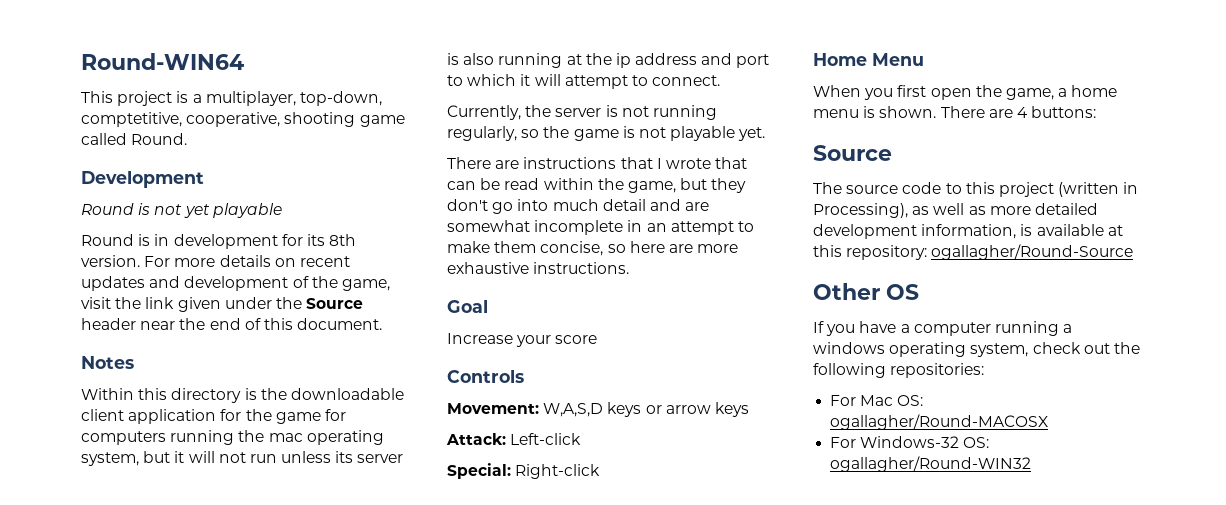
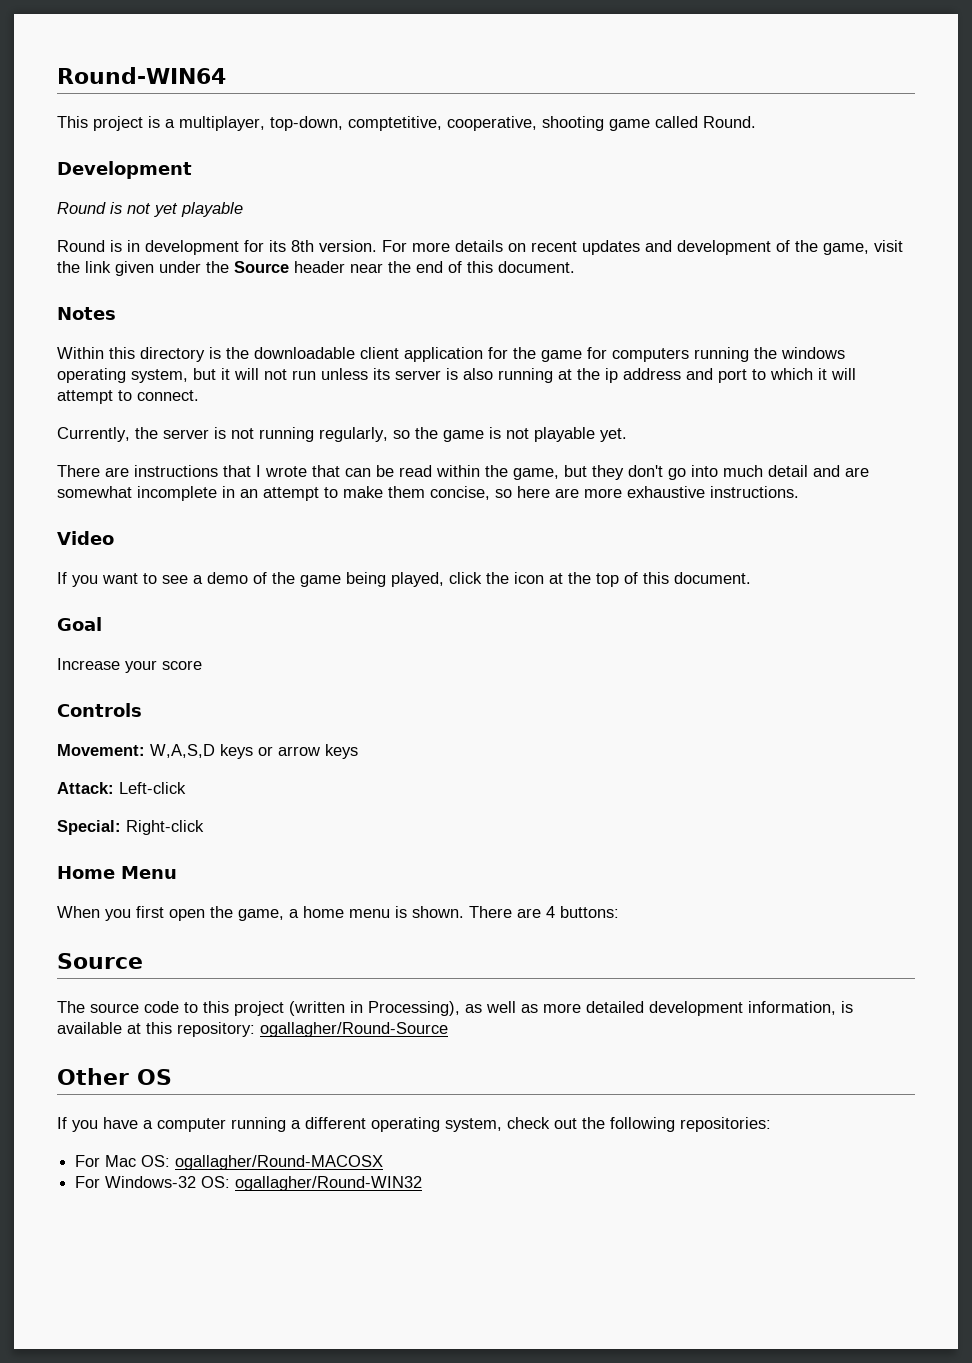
- Within this directory is the downloadable client application for the game for computers running the mac operating system, but it will not run unless its server is also running at the ip address and port to which it will attempt to connect.
+ Within this directory is the downloadable client application for the game for computers running the windows operating system, but it will not run unless its server is also running at the ip address and port to which it will attempt to connect.
+ Video
+ If you want to see a demo of the game being played, click the icon at the top of this document.
- If you have a computer running a windows operating system, check out the following repositories:
+ If you have a computer running a different operating system, check out the following repositories:

